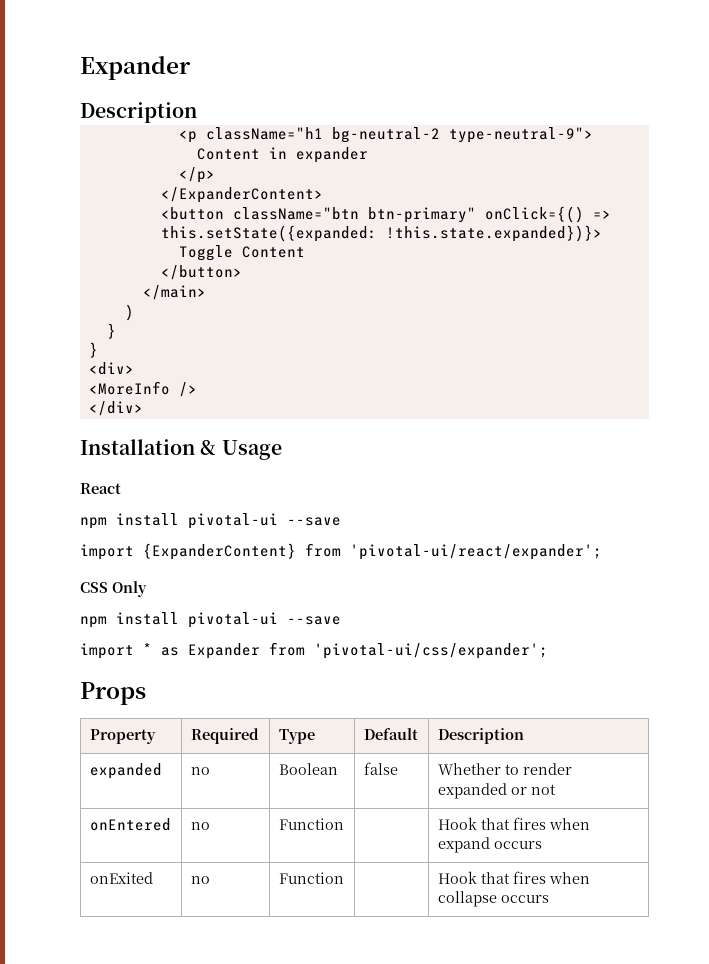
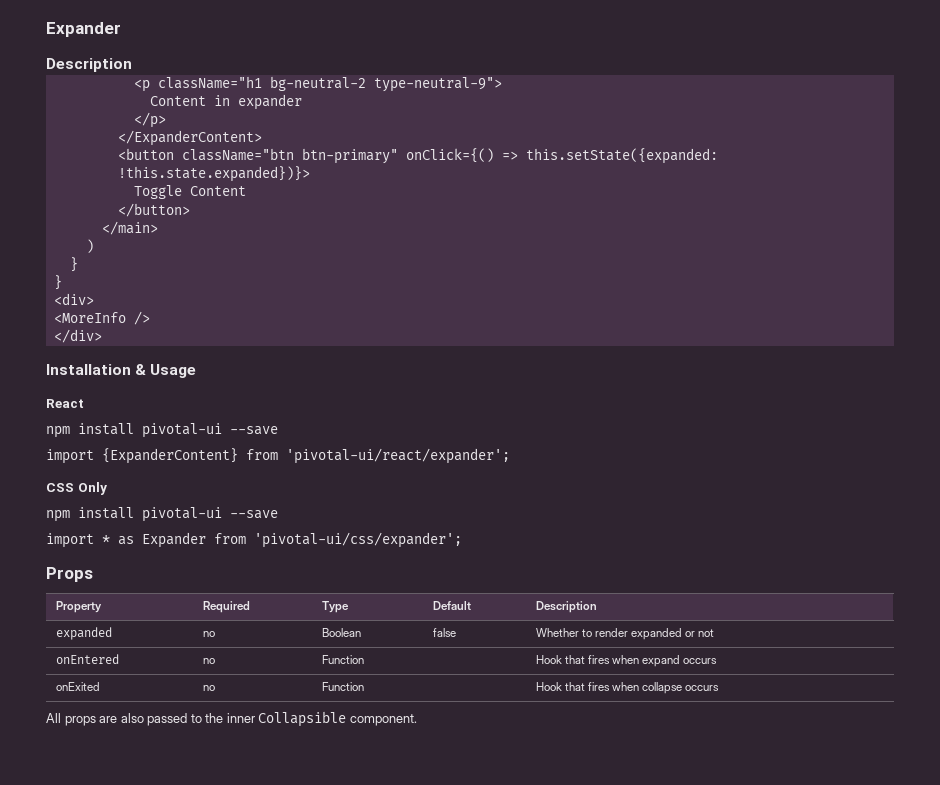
+ All props are also passed to the inner Collapsible component.

